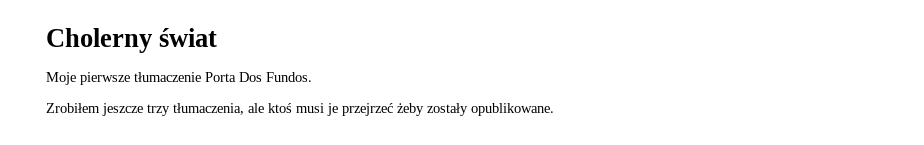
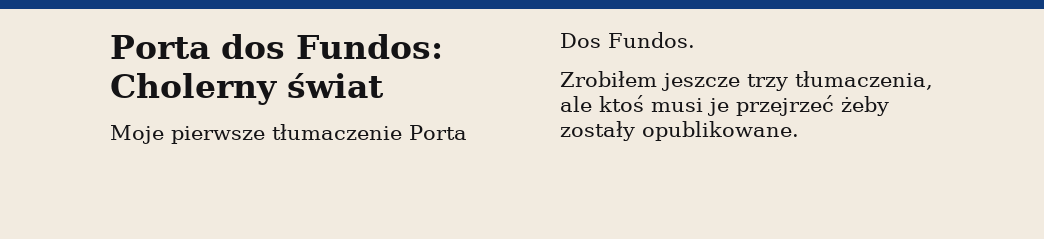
- Cholerny świat
+ Porta dos Fundos: Cholerny świat

